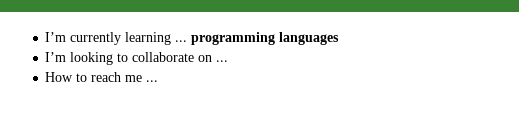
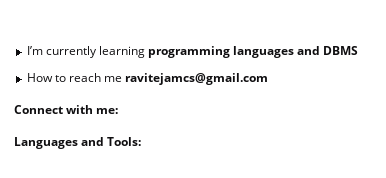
- I’m currently learning ... programming languages
- I’m looking to collaborate on ...
- How to reach me ...
+ I’m currently learning programming languages and DBMS
+ How to reach me ravitejamcs@gmail.com
+ Connect with me:
+ Languages and Tools:

